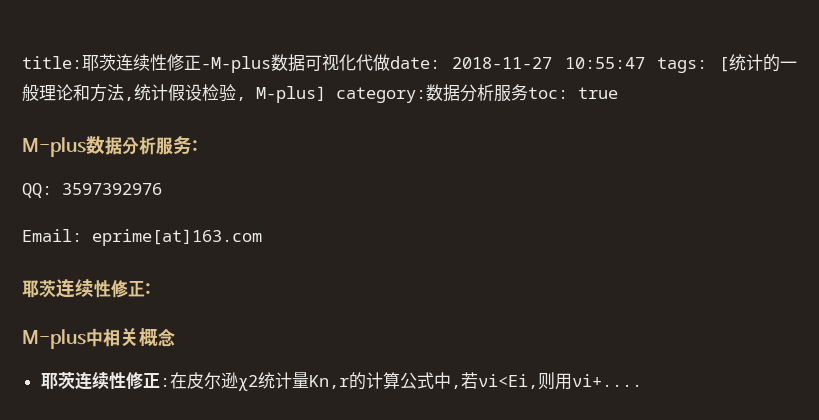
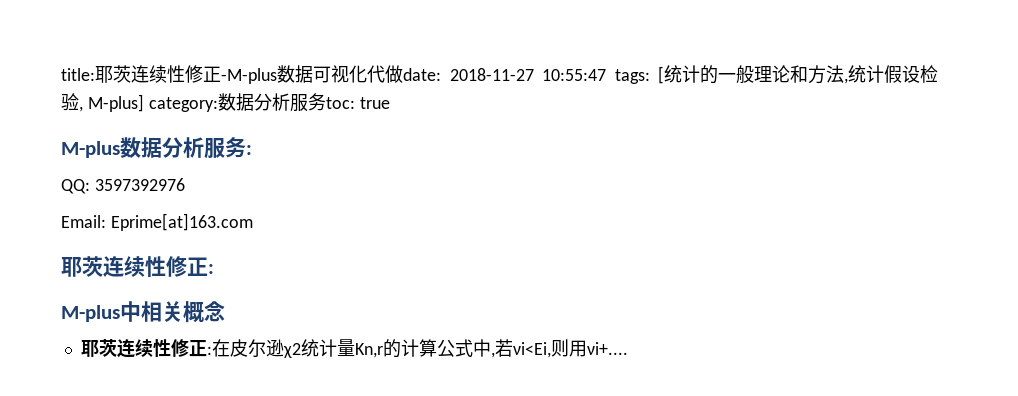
- Email: eprime[at]163.com
+ Email: Eprime[at]163.com

